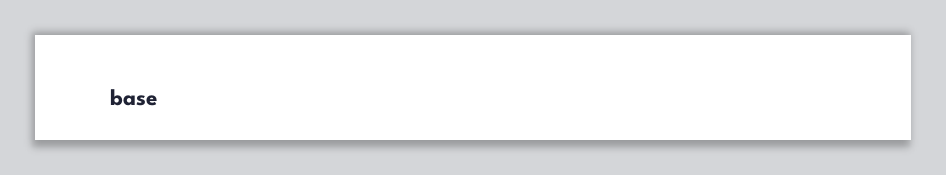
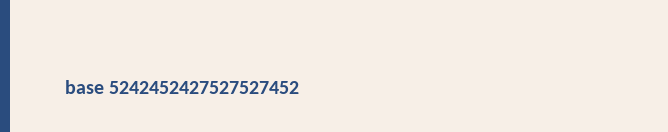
- base
+ base 5242452427527527452

